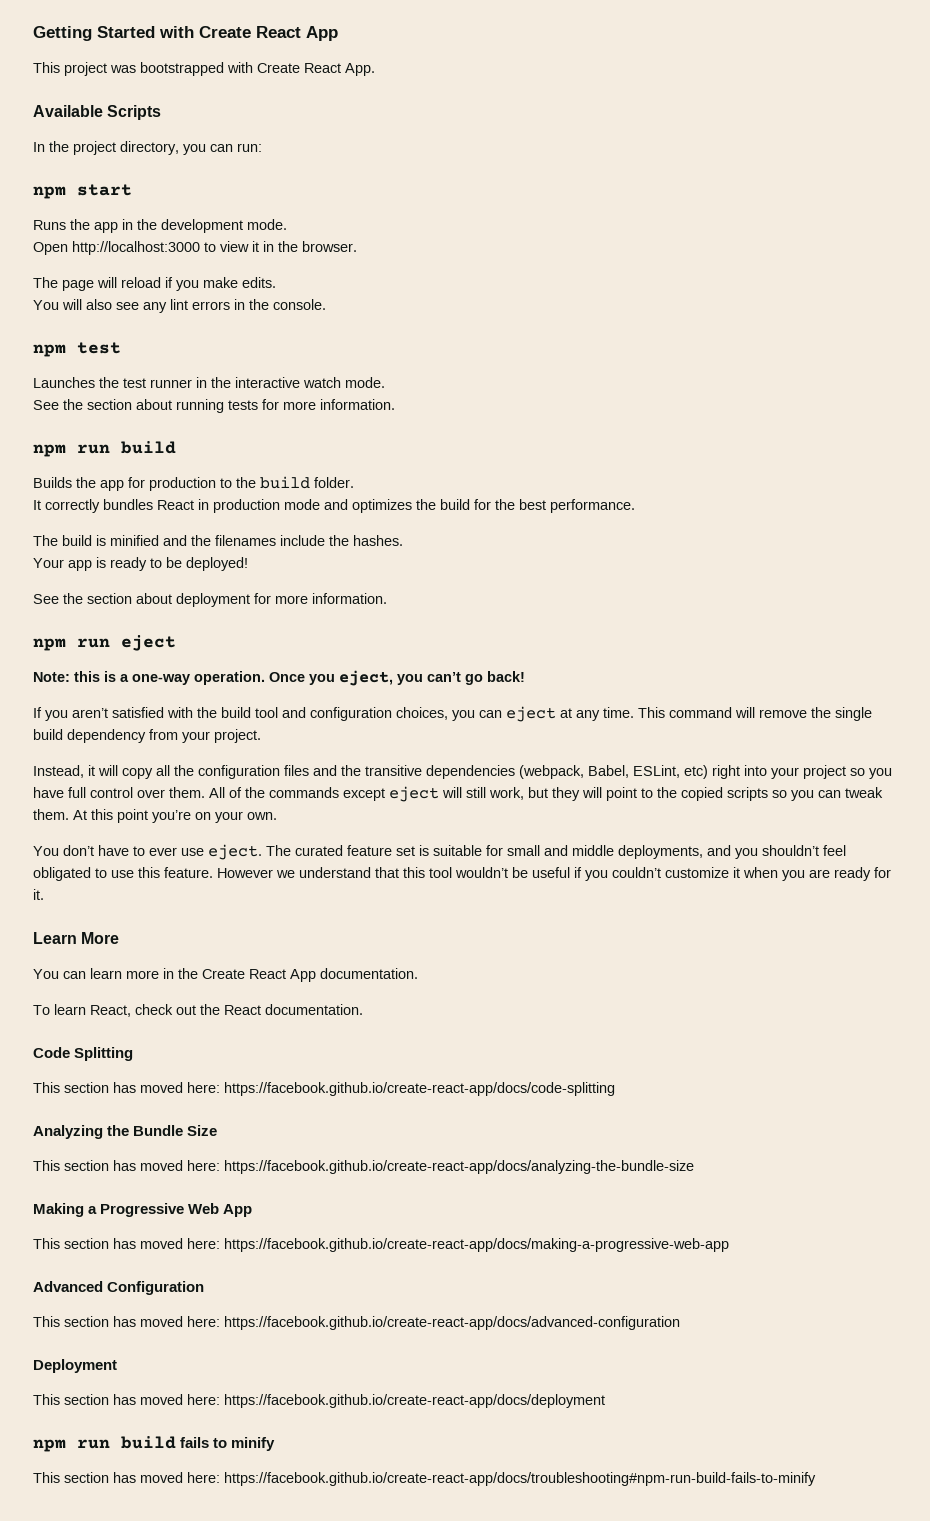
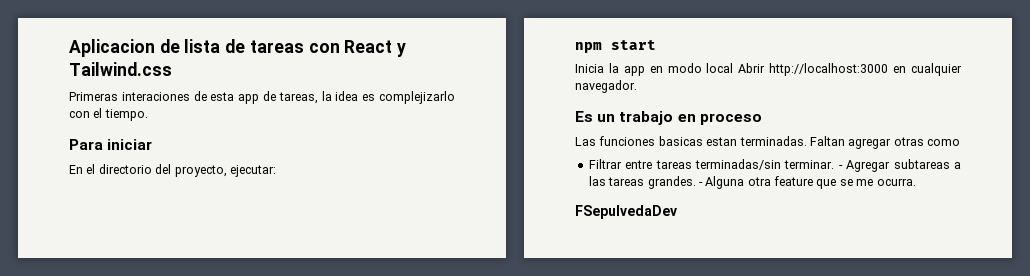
- Getting Started with Create React App
- This project was bootstrapped with Create React App.
- Available Scripts
- In the project directory, you can run:
+ Aplicacion de lista de tareas con React y Tailwind.css
+ Primeras interaciones de esta app de tareas, la idea es complejizarlo con el tiempo.
+ Para iniciar
+ En el directorio del proyecto, ejecutar:
  npm start
- Runs the app in the development mode.
- Open http://localhost:3000 to view it in the browser.
- The page will reload if you make edits.
- You will also see any lint errors in the console.
- npm test
- Launches the test runner in the interactive watch mode.
- See the section about running tests for more information.
- npm run build
- Builds the app for production to the build folder.
- It correctly bundles React in production mode and optimizes the build for the best performance.
- The build is minified and the filenames include the hashes.
- Your app is ready to be deployed!
- See the section about deployment for more information.
- npm run eject
- Note: this is a one-way operation. Once you eject, you can’t go back!
- If you aren’t satisfied with the build tool and configuration choices, you can eject at any time. This command will remove the single build dependency from your project.
- Instead, it will copy all the configuration files and the transitive dependencies (webpack, Babel, ESLint, etc) right into your project so you have full control over them. All of the commands except eject will still work, but they will point to the copied scripts so you can tweak them. At this point you’re on your own.
- You don’t have to ever use eject. The curated feature set is suitable for small and middle deployments, and you shouldn’t feel obligated to use this feature. However we understand that this tool wouldn’t be useful if you couldn’t customize it when you are ready for it.
- Learn More
- You can learn more in the Create React App documentation.
- To learn React, check out the React documentation.
- Code Splitting
- This section has moved here: https://facebook.github.io/create-react-app/docs/code-splitting
- Analyzing the Bundle Size
- This section has moved here: https://facebook.github.io/create-react-app/docs/analyzing-the-bundle-size
- Making a Progressive Web App
- This section has moved here: https://facebook.github.io/create-react-app/docs/making-a-progressive-web-app
- Advanced Configuration
- This section has moved here: https://facebook.github.io/create-react-app/docs/advanced-configuration
- Deployment
- This section has moved here: https://facebook.github.io/create-react-app/docs/deployment
- npm run build fails to minify
- This section has moved here: https://facebook.github.io/create-react-app/docs/troubleshooting#npm-run-build-fails-to-minify
+ Inicia la app en modo local Abrir http://localhost:3000 en cualquier navegador.
+ Es un trabajo en proceso
+ Las funciones basicas estan terminadas. Faltan agregar otras como
+ Filtrar entre tareas terminadas/sin terminar. - Agregar subtareas a las tareas grandes. - Alguna otra feature que se me ocurra.
+ FSepulvedaDev

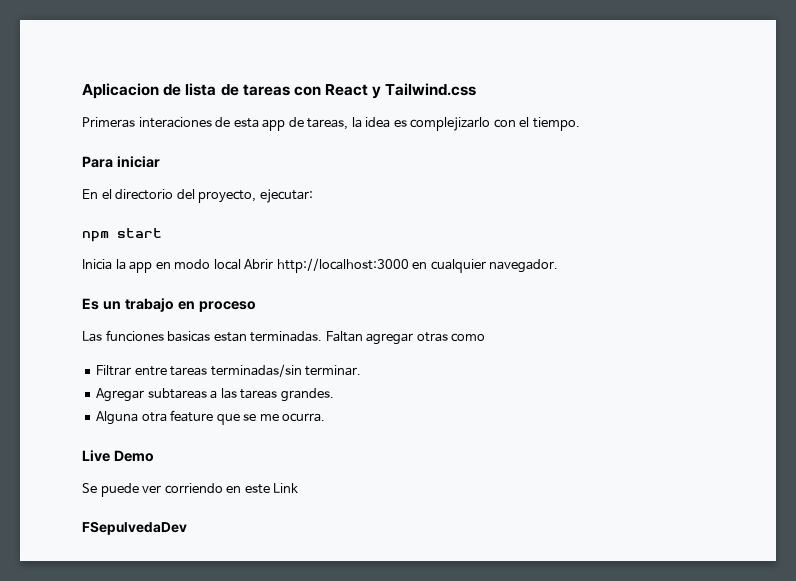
- Filtrar entre tareas terminadas/sin terminar. - Agregar subtareas a las tareas grandes. - Alguna otra feature que se me ocurra.
+ Filtrar entre tareas terminadas/sin terminar.
+ Agregar subtareas a las tareas grandes.
+ Alguna otra feature que se me ocurra.
+ Live Demo
+ Se puede ver corriendo en este Link

